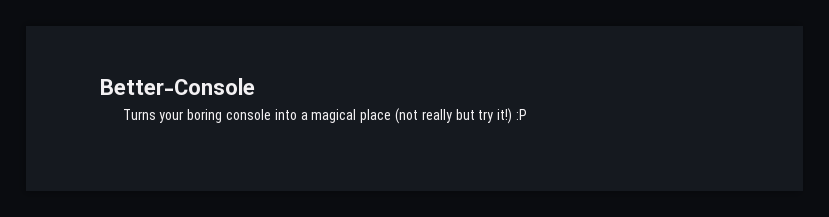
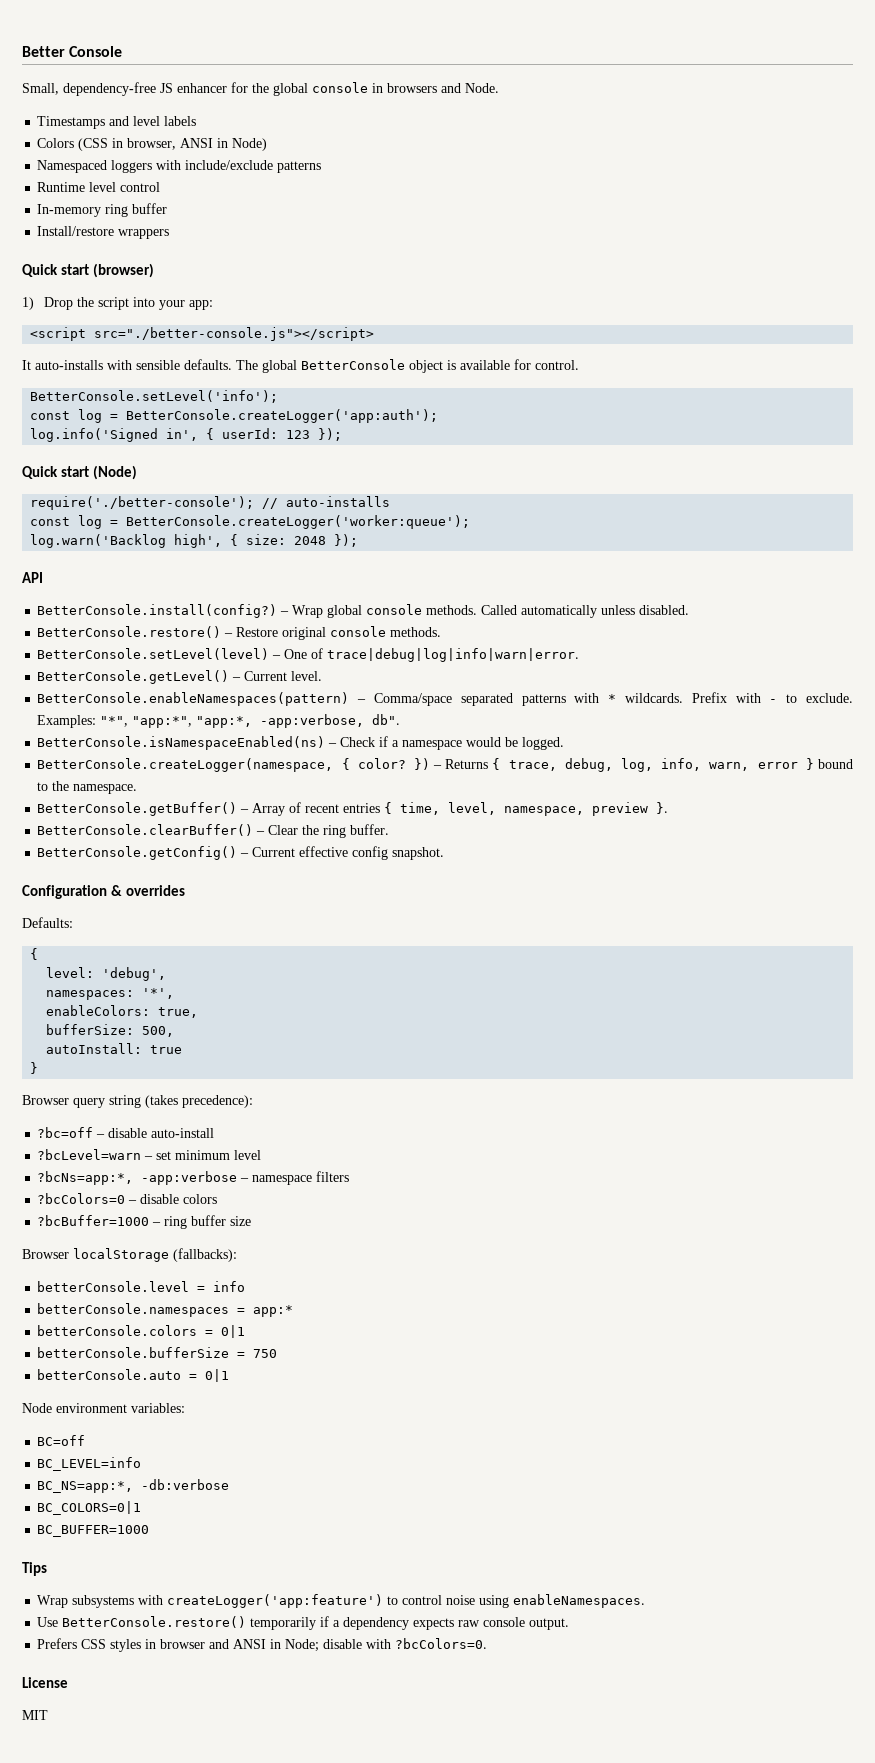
- Better-Console
- Turns your boring console into a magical place (not really but try it!) :P
+ Better Console
+ Small, dependency‑free JS enhancer for the global console in browsers and Node.
+ Timestamps and level labels
+ Colors (CSS in browser, ANSI in Node)
+ Namespaced loggers with include/exclude patterns
+ Runtime level control
+ In‑memory ring buffer
+ Install/restore wrappers
+ Quick start (browser)
+ 1) Drop the script into your app:
+ <script src="./better-console.js"></script>
+ It auto‑installs with sensible defaults. The global BetterConsole object is available for control.
+ BetterConsole.setLevel('info');
+ const log = BetterConsole.createLogger('app:auth');
+ log.info('Signed in', { userId: 123 });
+ Quick start (Node)
+ require('./better-console'); // auto‑installs
+ const log = BetterConsole.createLogger('worker:queue');
+ log.warn('Backlog high', { size: 2048 });
+ API
+ BetterConsole.install(config?) – Wrap global console methods. Called automatically unless disabled.
+ BetterConsole.restore() – Restore original console methods.
+ BetterConsole.setLevel(level) – One of trace|debug|log|info|warn|error.
+ BetterConsole.getLevel() – Current level.
+ BetterConsole.enableNamespaces(pattern) – Comma/space separated patterns with * wildcards. Prefix with - to exclude. Examples: "*", "app:*", "app:*, -app:verbose, db".
+ BetterConsole.isNamespaceEnabled(ns) – Check if a namespace would be logged.
+ BetterConsole.createLogger(namespace, { color? }) – Returns { trace, debug, log, info, warn, error } bound to the namespace.
+ BetterConsole.getBuffer() – Array of recent entries { time, level, namespace, preview }.
+ BetterConsole.clearBuffer() – Clear the ring buffer.
+ BetterConsole.getConfig() – Current effective config snapshot.
+ Configuration & overrides
+ Defaults:
+ {
+ level: 'debug',
+ namespaces: '*',
+ enableColors: true,
+ bufferSize: 500,
+ autoInstall: true
+ }
+ Browser query string (takes precedence):
+ ?bc=off – disable auto‑install
+ ?bcLevel=warn – set minimum level
+ ?bcNs=app:*, -app:verbose – namespace filters
+ ?bcColors=0 – disable colors
+ ?bcBuffer=1000 – ring buffer size
+ Browser localStorage (fallbacks):
+ betterConsole.level = info
+ betterConsole.namespaces = app:*
+ betterConsole.colors = 0|1
+ betterConsole.bufferSize = 750
+ betterConsole.auto = 0|1
+ Node environment variables:
+ BC=off
+ BC_LEVEL=info
+ BC_NS=app:*, -db:verbose
+ BC_COLORS=0|1
+ BC_BUFFER=1000
+ Tips
+ Wrap subsystems with createLogger('app:feature') to control noise using enableNamespaces.
+ Use BetterConsole.restore() temporarily if a dependency expects raw console output.
+ Prefers CSS styles in browser and ANSI in Node; disable with ?bcColors=0.
+ License
+ MIT

